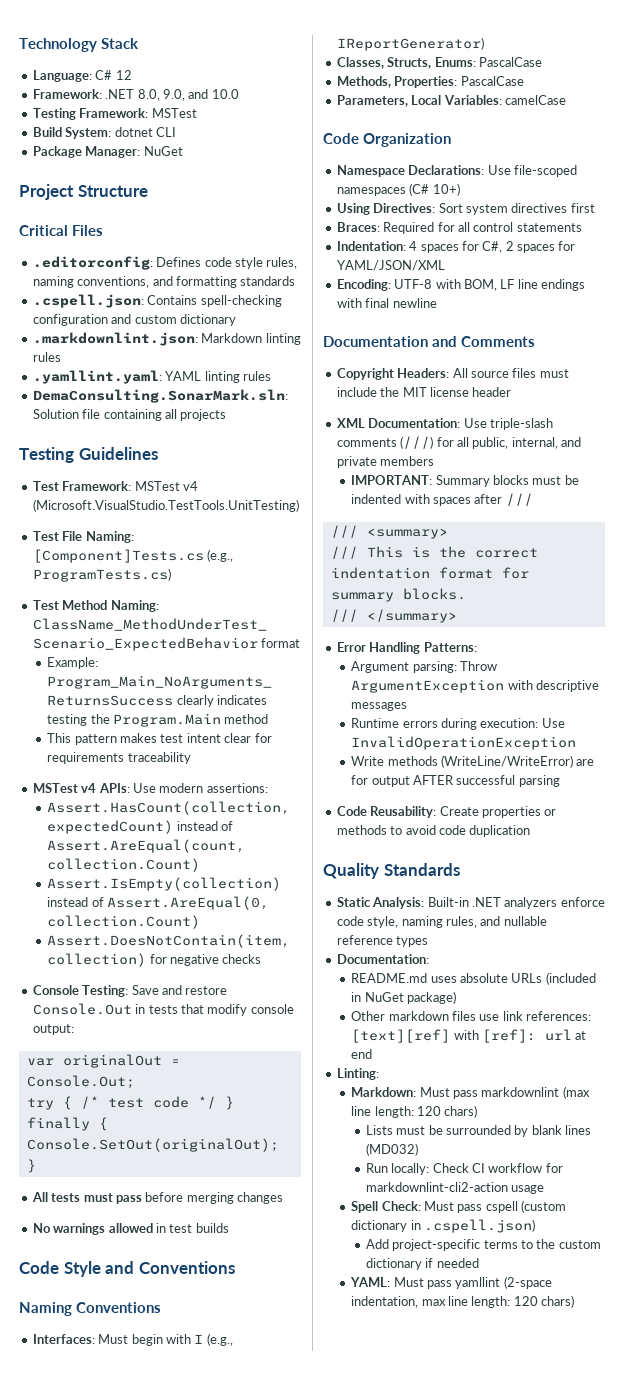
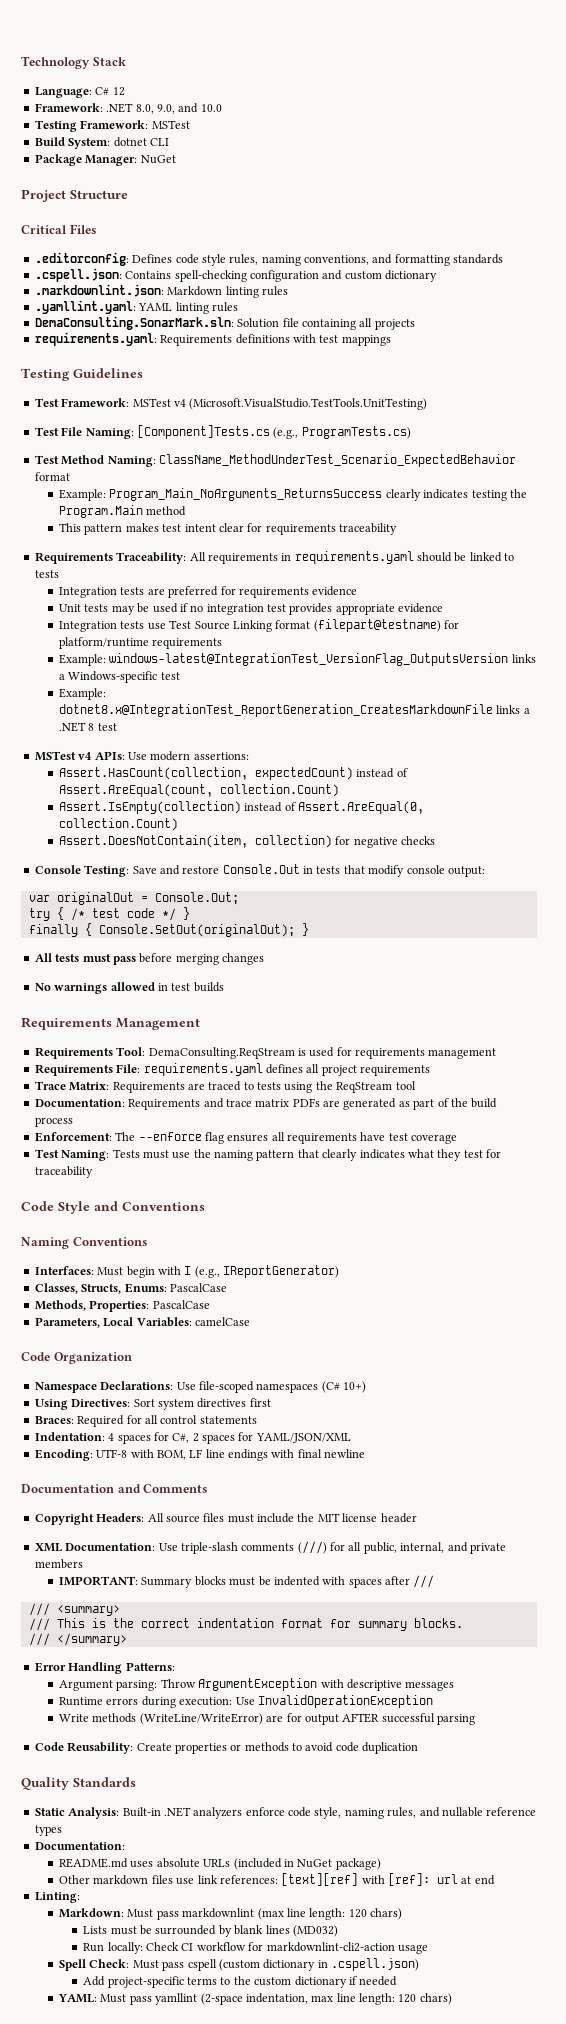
+ requirements.yaml: Requirements definitions with test mappings
+ Requirements Traceability: All requirements in requirements.yaml should be linked to tests
+ Integration tests are preferred for requirements evidence
+ Unit tests may be used if no integration test provides appropriate evidence
+ Integration tests use Test Source Linking format (filepart@testname) for platform/runtime requirements
+ Example: windows-latest@IntegrationTest_VersionFlag_OutputsVersion links a Windows-specific test
+ Example: dotnet8.x@IntegrationTest_ReportGeneration_CreatesMarkdownFile links a .NET 8 test
+ Requirements Management
+ Requirements Tool: DemaConsulting.ReqStream is used for requirements management
+ Requirements File: requirements.yaml defines all project requirements
+ Trace Matrix: Requirements are traced to tests using the ReqStream tool
+ Documentation: Requirements and trace matrix PDFs are generated as part of the build process
+ Enforcement: The --enforce flag ensures all requirements have test coverage
+ Test Naming: Tests must use the naming pattern that clearly indicates what they test for traceability

